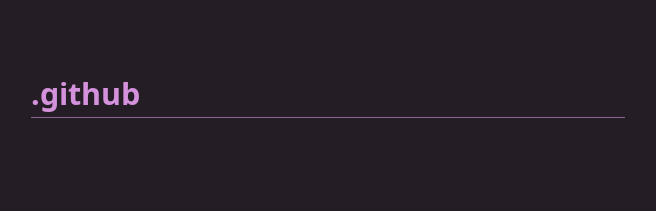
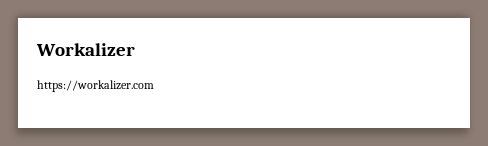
- .github
+ Workalizer
+ https://workalizer.com

